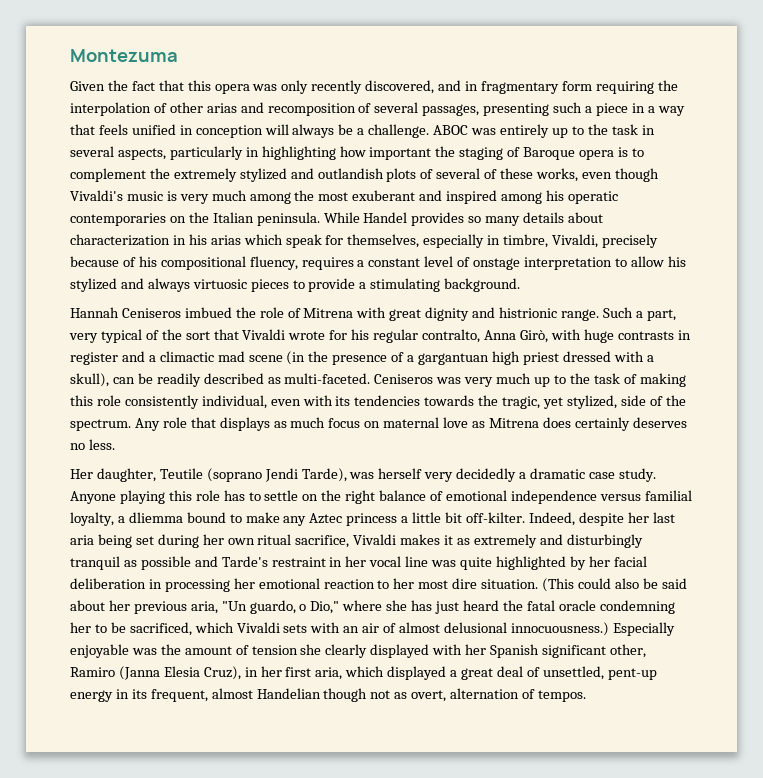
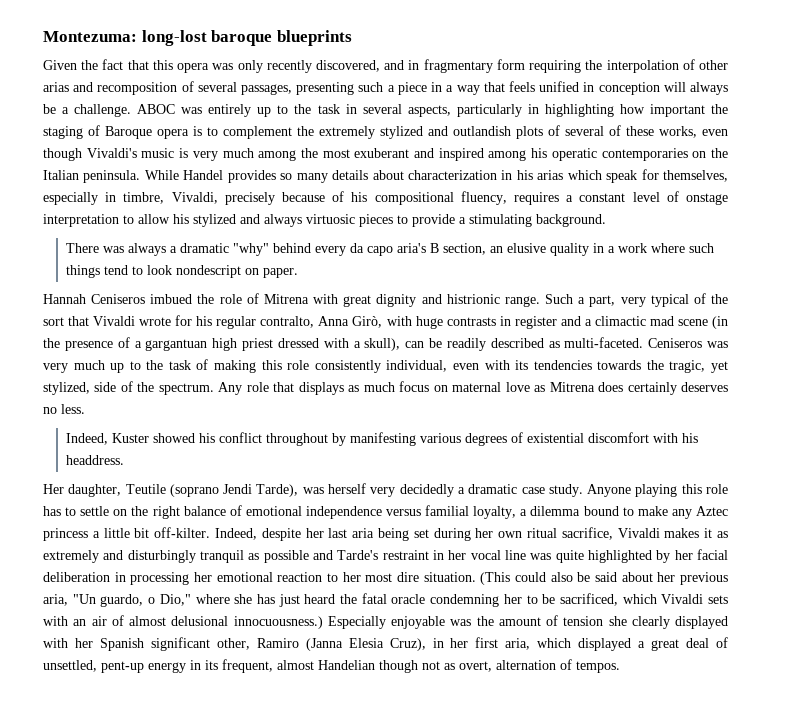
- Montezuma
+ Montezuma: long-lost baroque blueprints
+ There was always a dramatic "why" behind every da capo aria's B section, an elusive quality in a work where such things tend to look nondescript on paper.
+ Indeed, Kuster showed his conflict throughout by manifesting various degrees of existential discomfort with his headdress.
- Anyone playing this role has to settle on the right balance of emotional independence versus familial loyalty, a dliemma bound to make any Aztec princess a little bit off-kilter.
+ Anyone playing this role has to settle on the right balance of emotional independence versus familial loyalty, a dilemma bound to make any Aztec princess a little bit off-kilter.

